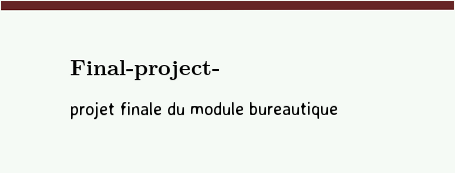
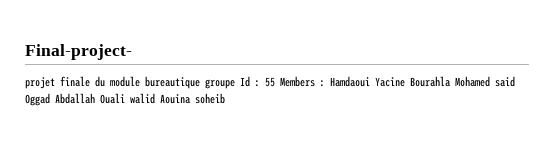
- projet finale du module bureautique
+ projet finale du module bureautique groupe Id : 55 Members : Hamdaoui Yacine Bourahla Mohamed said Oggad Abdallah Ouali walid Aouina soheib

